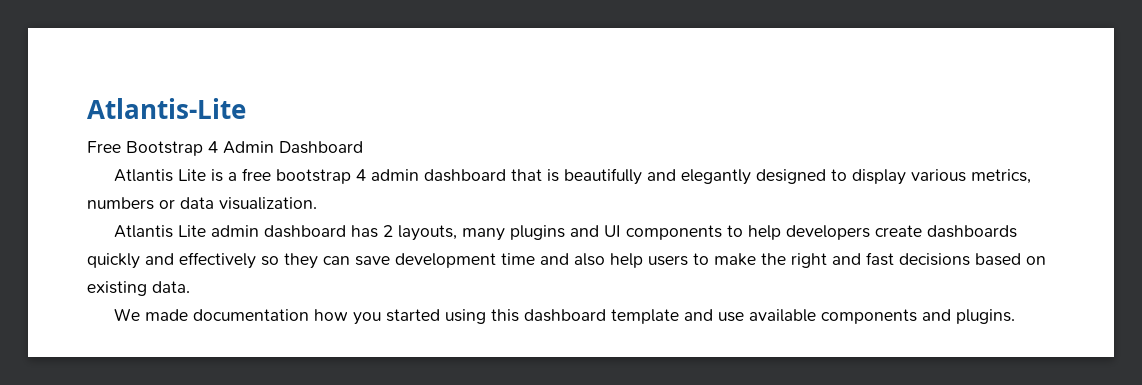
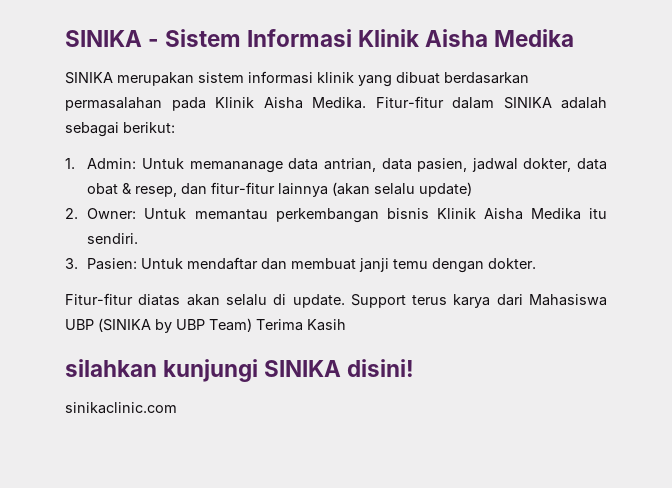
- Atlantis-Lite
- Free Bootstrap 4 Admin Dashboard
- Atlantis Lite is a free bootstrap 4 admin dashboard that is beautifully and elegantly designed to display various metrics, numbers or data visualization.
- Atlantis Lite admin dashboard has 2 layouts, many plugins and UI components to help developers create dashboards quickly and effectively so they can save development time and also help users to make the right and fast decisions based on existing data.
- We made documentation how you started using this dashboard template and use available components and plugins.
+ SINIKA - Sistem Informasi Klinik Aisha Medika
+ SINIKA merupakan sistem informasi klinik yang dibuat berdasarkan permasalahan pada Klinik Aisha Medika. Fitur-fitur dalam SINIKA adalah sebagai berikut:
+ 1. Admin: Untuk memananage data antrian, data pasien, jadwal dokter, data obat & resep, dan fitur-fitur lainnya (akan selalu update)
+ 2. Owner: Untuk memantau perkembangan bisnis Klinik Aisha Medika itu sendiri.
+ 3. Pasien: Untuk mendaftar dan membuat janji temu dengan dokter.
+ Fitur-fitur diatas akan selalu di update. Support terus karya dari Mahasiswa UBP (SINIKA by UBP Team) Terima Kasih
+ silahkan kunjungi SINIKA disini!
+ sinikaclinic.com

